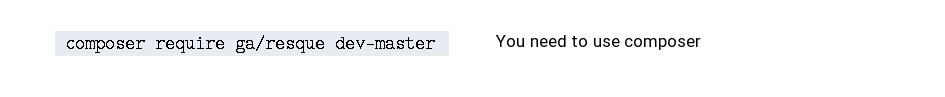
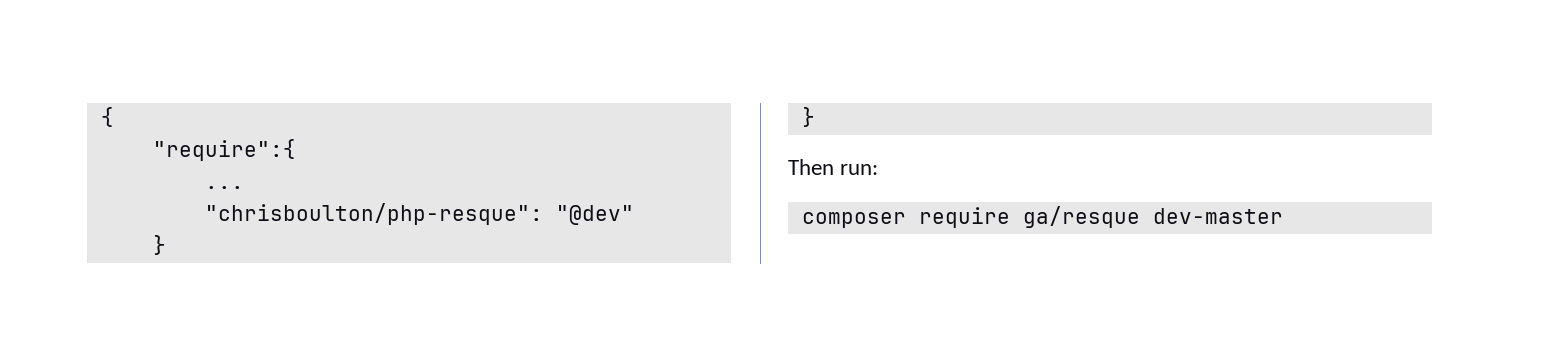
+ {
+ "require":{
+ ...
+ "chrisboulton/php-resque": "@dev"
+ }
+ }
+ Then run:
- You need to use composer

